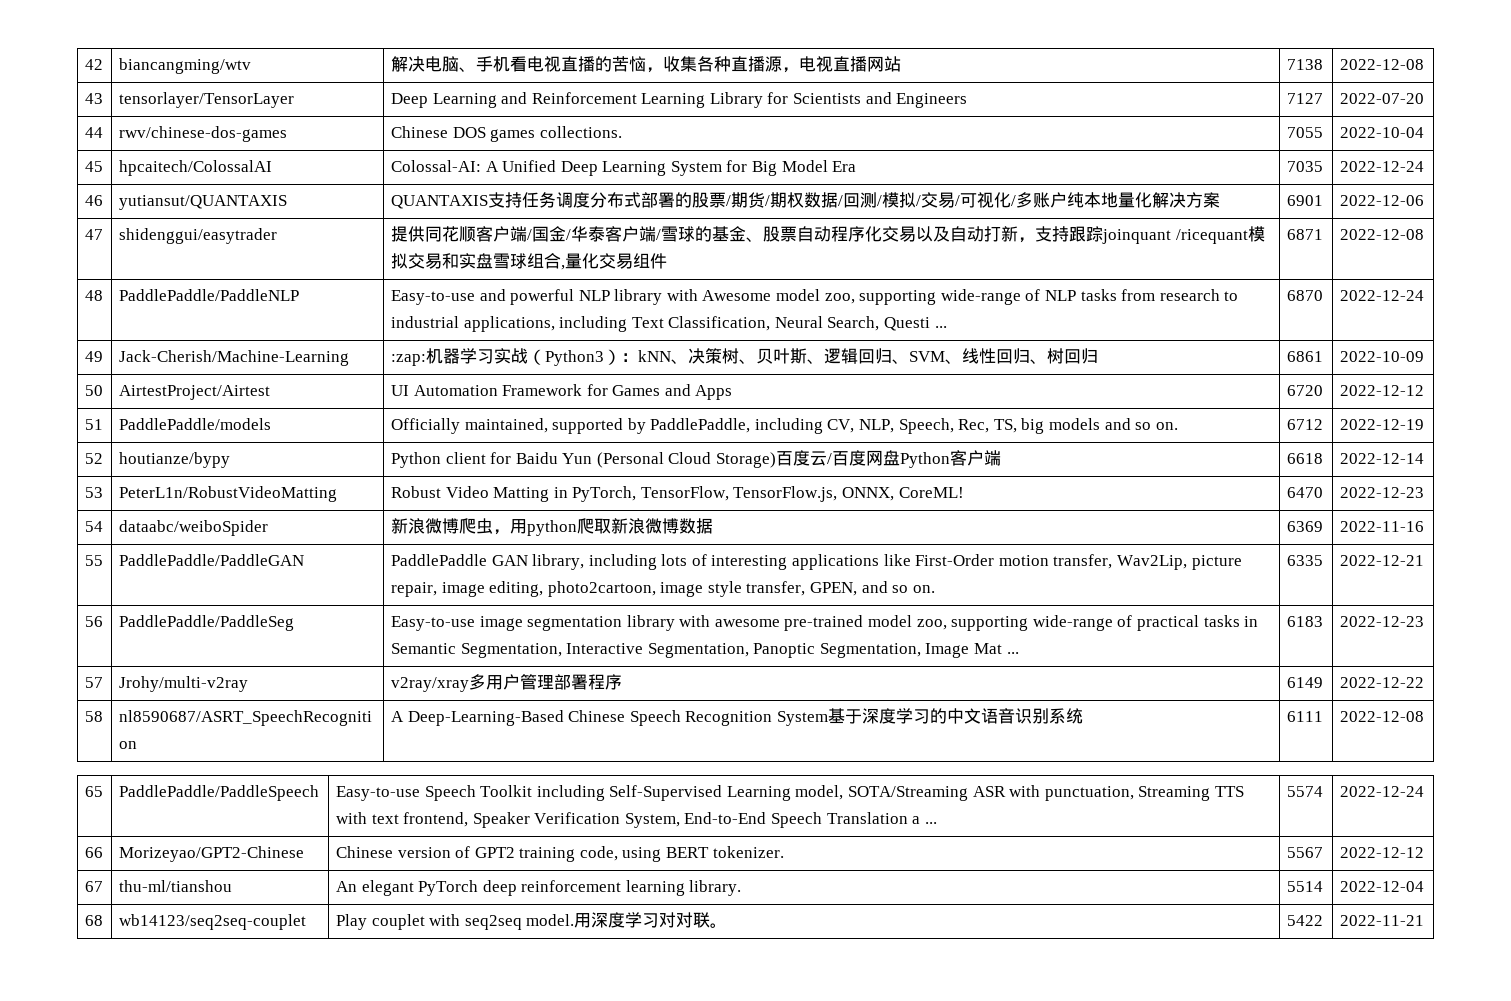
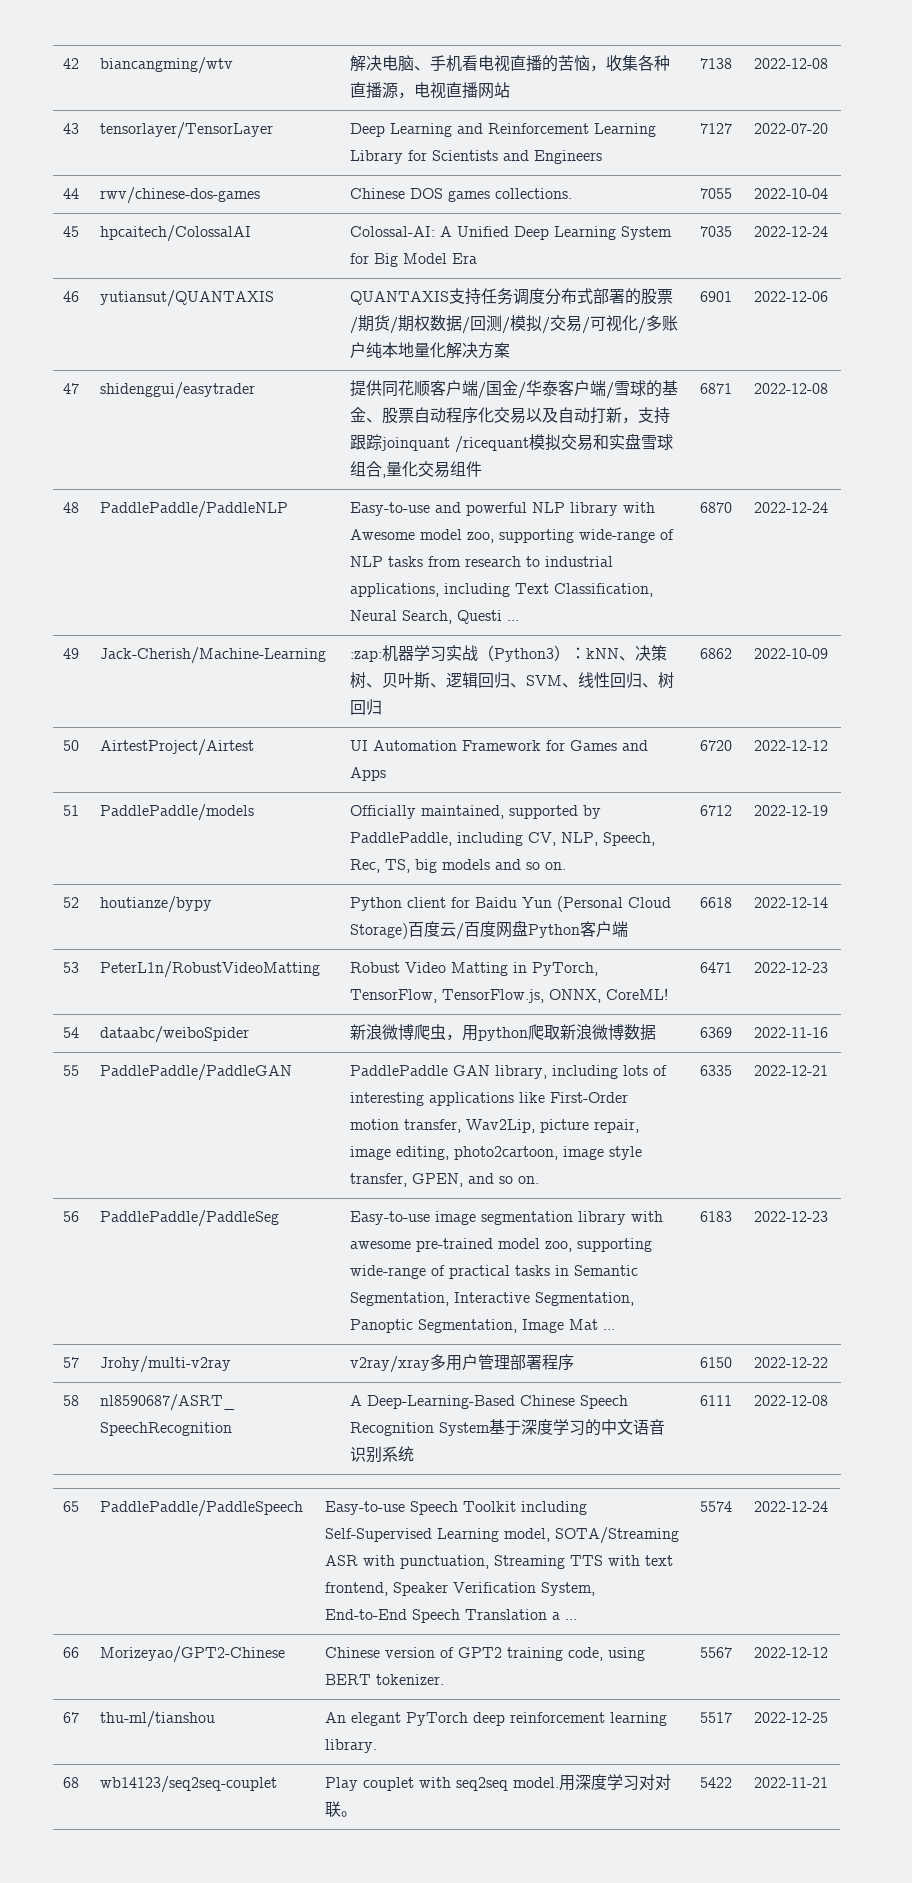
- 49 | Jack-Cherish/Machine-Learning | :zap:机器学习实战（Python3）：kNN、决策树、贝叶斯、逻辑回归、SVM、线性回归、树回归 | 6861 | 2022-10-09
+ 49 | Jack-Cherish/Machine-Learning | :zap:机器学习实战（Python3）：kNN、决策树、贝叶斯、逻辑回归、SVM、线性回归、树回归 | 6862 | 2022-10-09
- 53 | PeterL1n/RobustVideoMatting | Robust Video Matting in PyTorch, TensorFlow, TensorFlow.js, ONNX, CoreML! | 6470 | 2022-12-23
+ 53 | PeterL1n/RobustVideoMatting | Robust Video Matting in PyTorch, TensorFlow, TensorFlow.js, ONNX, CoreML! | 6471 | 2022-12-23
- 57 | Jrohy/multi-v2ray | v2ray/xray多用户管理部署程序 | 6149 | 2022-12-22
+ 57 | Jrohy/multi-v2ray | v2ray/xray多用户管理部署程序 | 6150 | 2022-12-22
- 67 | thu-ml/tianshou | An elegant PyTorch deep reinforcement learning library. | 5514 | 2022-12-04
+ 67 | thu-ml/tianshou | An elegant PyTorch deep reinforcement learning library. | 5517 | 2022-12-25

